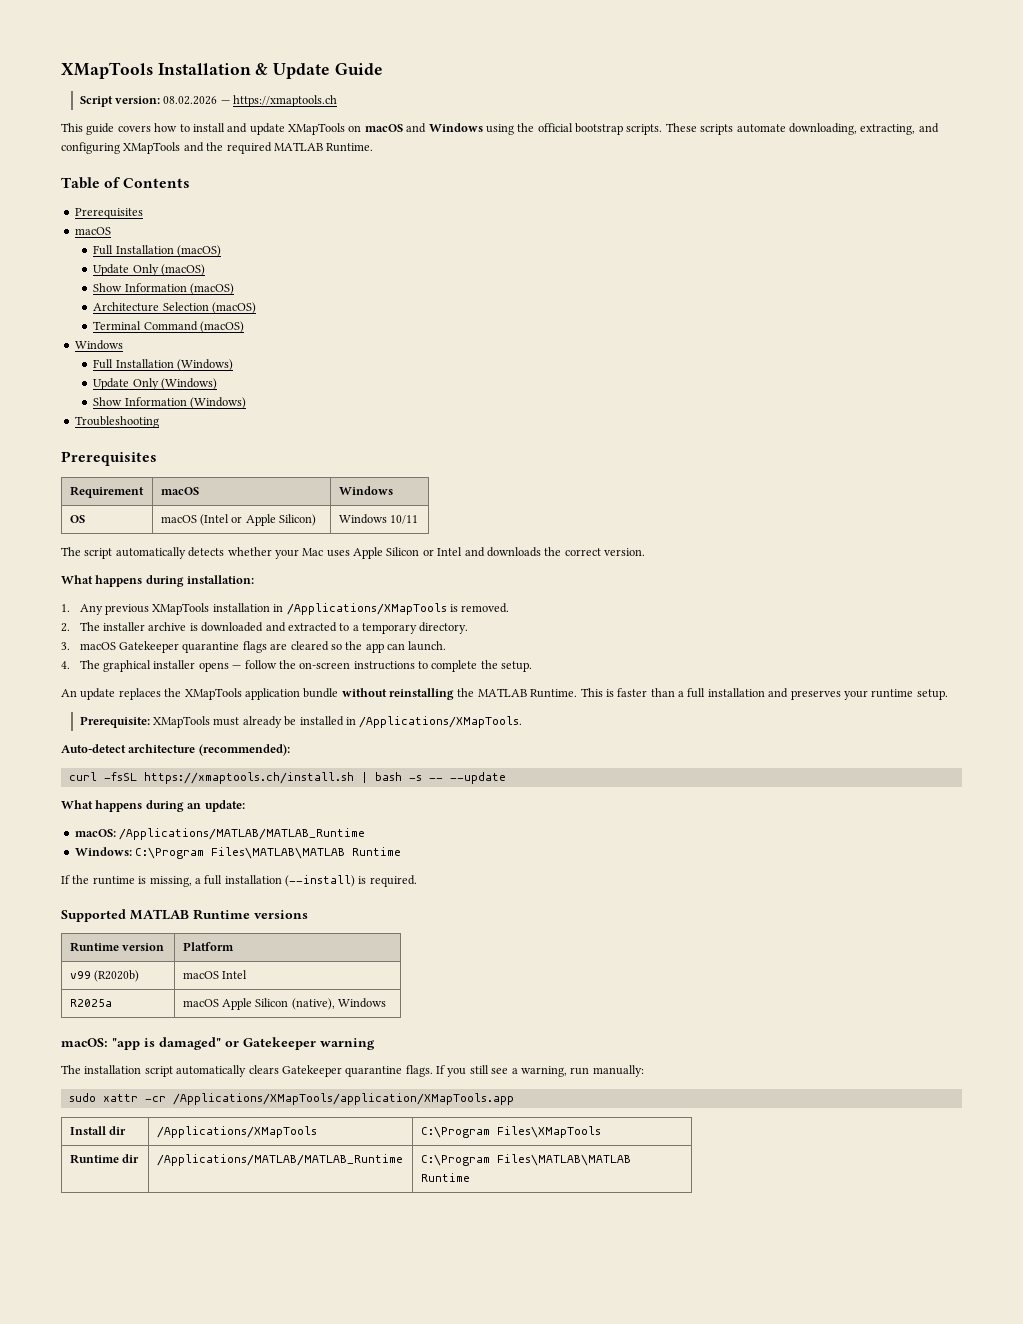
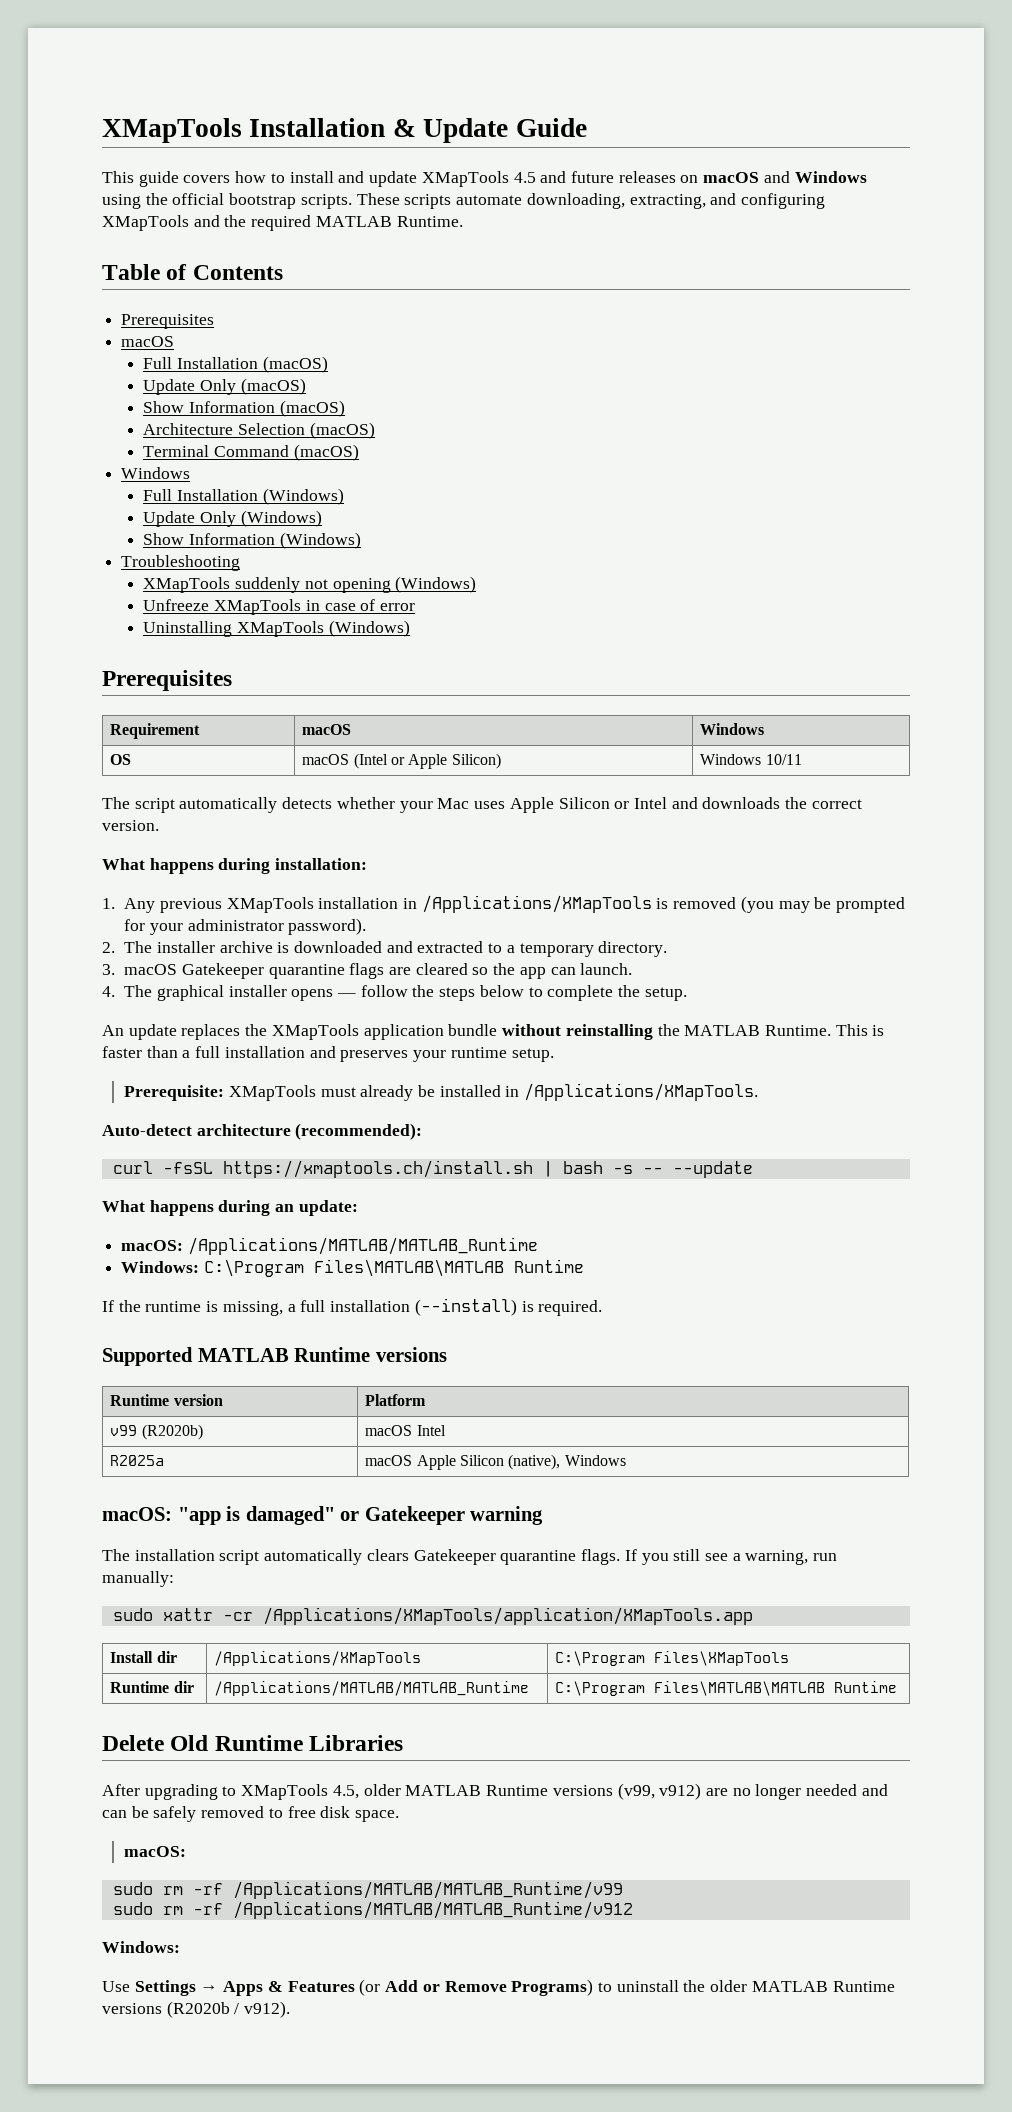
- Script version: 08.02.2026 — https://xmaptools.ch
- This guide covers how to install and update XMapTools on macOS and Windows using the official bootstrap scripts.
+ This guide covers how to install and update XMapTools 4.5 and future releases on macOS and Windows using the official bootstrap scripts.
+ XMapTools suddenly not opening (Windows)
+ Unfreeze XMapTools in case of error
+ Uninstalling XMapTools (Windows)
- 1. Any previous XMapTools installation in /Applications/XMapTools is removed.
+ 1. Any previous XMapTools installation in /Applications/XMapTools is removed (you may be prompted for your administrator password).
- 4. The graphical installer opens — follow the on-screen instructions to complete the setup.
+ 4. The graphical installer opens — follow the steps below to complete the setup.
+ Delete Old Runtime Libraries
+ After upgrading to XMapTools 4.5, older MATLAB Runtime versions (v99, v912) are no longer needed and can be safely removed to free disk space.
+ macOS:
+ sudo rm -rf /Applications/MATLAB/MATLAB_Runtime/v99
+ sudo rm -rf /Applications/MATLAB/MATLAB_Runtime/v912
+ Windows:
+ Use Settings → Apps & Features (or Add or Remove Programs) to uninstall the older MATLAB Runtime versions (R2020b / v912).

